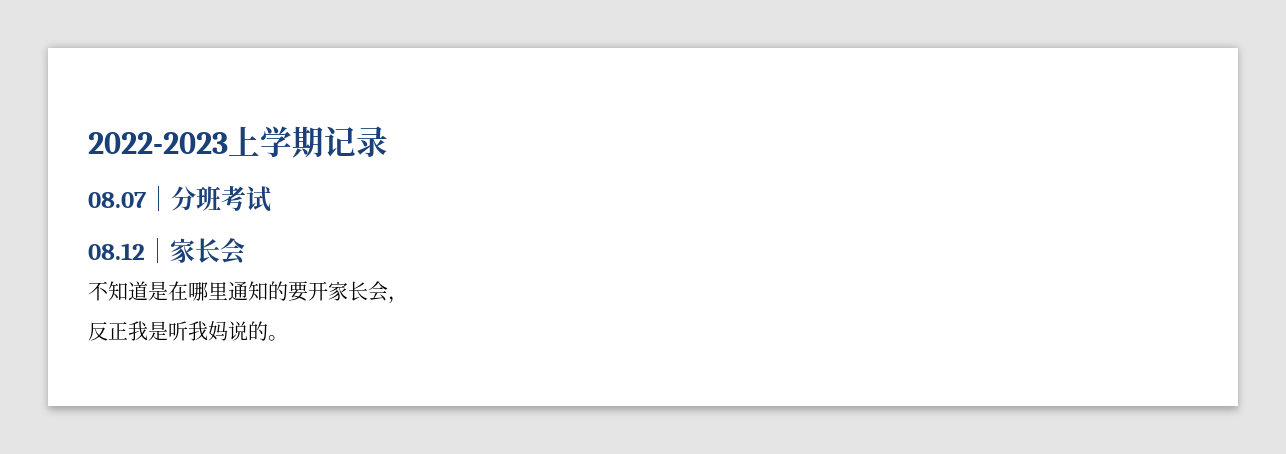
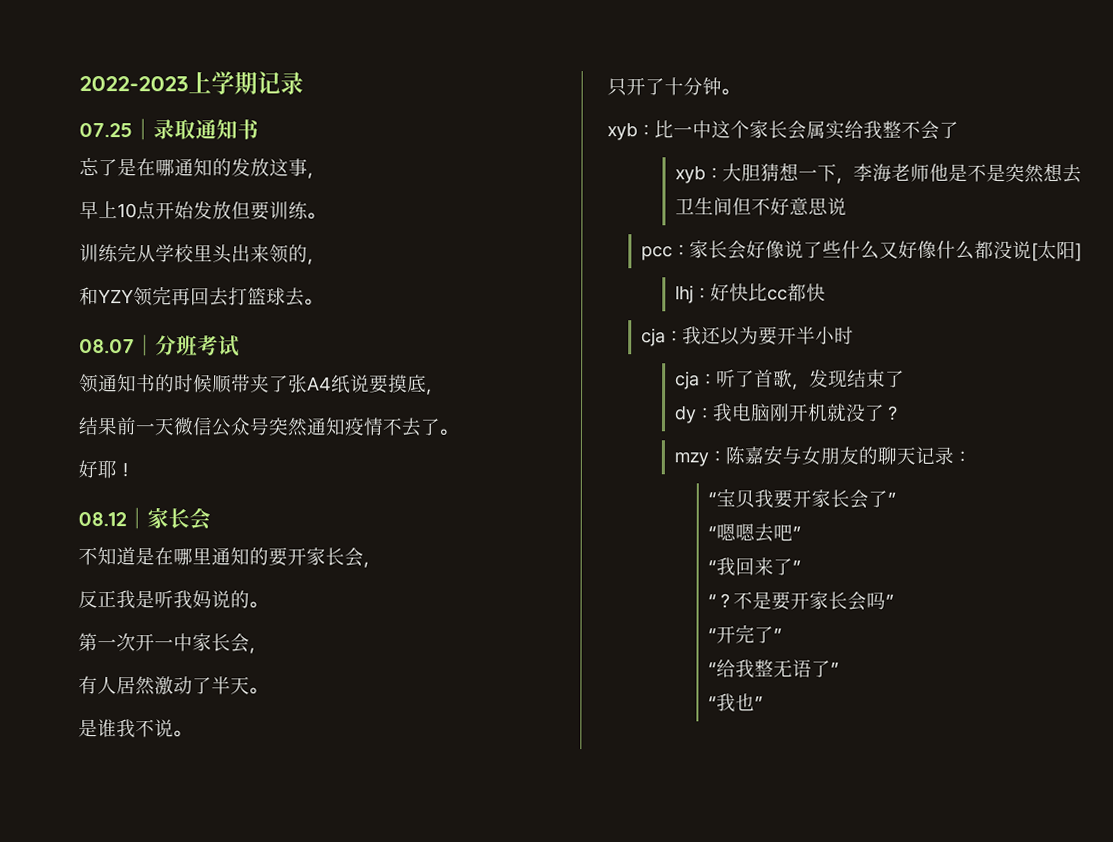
+ 07.25｜录取通知书
+ 忘了是在哪通知的发放这事，
+ 早上10点开始发放但要训练。
+ 训练完从学校里头出来领的，
+ 和YZY领完再回去打篮球去。
  08.07｜分班考试
+ 领通知书的时候顺带夹了张A4纸说要摸底，
+ 结果前一天微信公众号突然通知疫情不去了。
+ 好耶！
+ 第一次开一中家长会，
+ 有人居然激动了半天。
+ 是谁我不说。
+ 只开了十分钟。
+ xyb：比一中这个家长会属实给我整不会了
+ xyb：大胆猜想一下，李海老师他是不是突然想去卫生间但不好意思说
+ pcc：家长会好像说了些什么又好像什么都没说[太阳]
+ lhj：好快比cc都快
+ cja：我还以为要开半小时
+ cja：听了首歌，发现结束了
+ dy：我电脑刚开机就没了？
+ mzy：陈嘉安与女朋友的聊天记录：
+ “宝贝我要开家长会了”
+ “嗯嗯去吧”
+ “我回来了”
+ “？不是要开家长会吗”
+ “开完了”
+ “给我整无语了”
+ “我也”

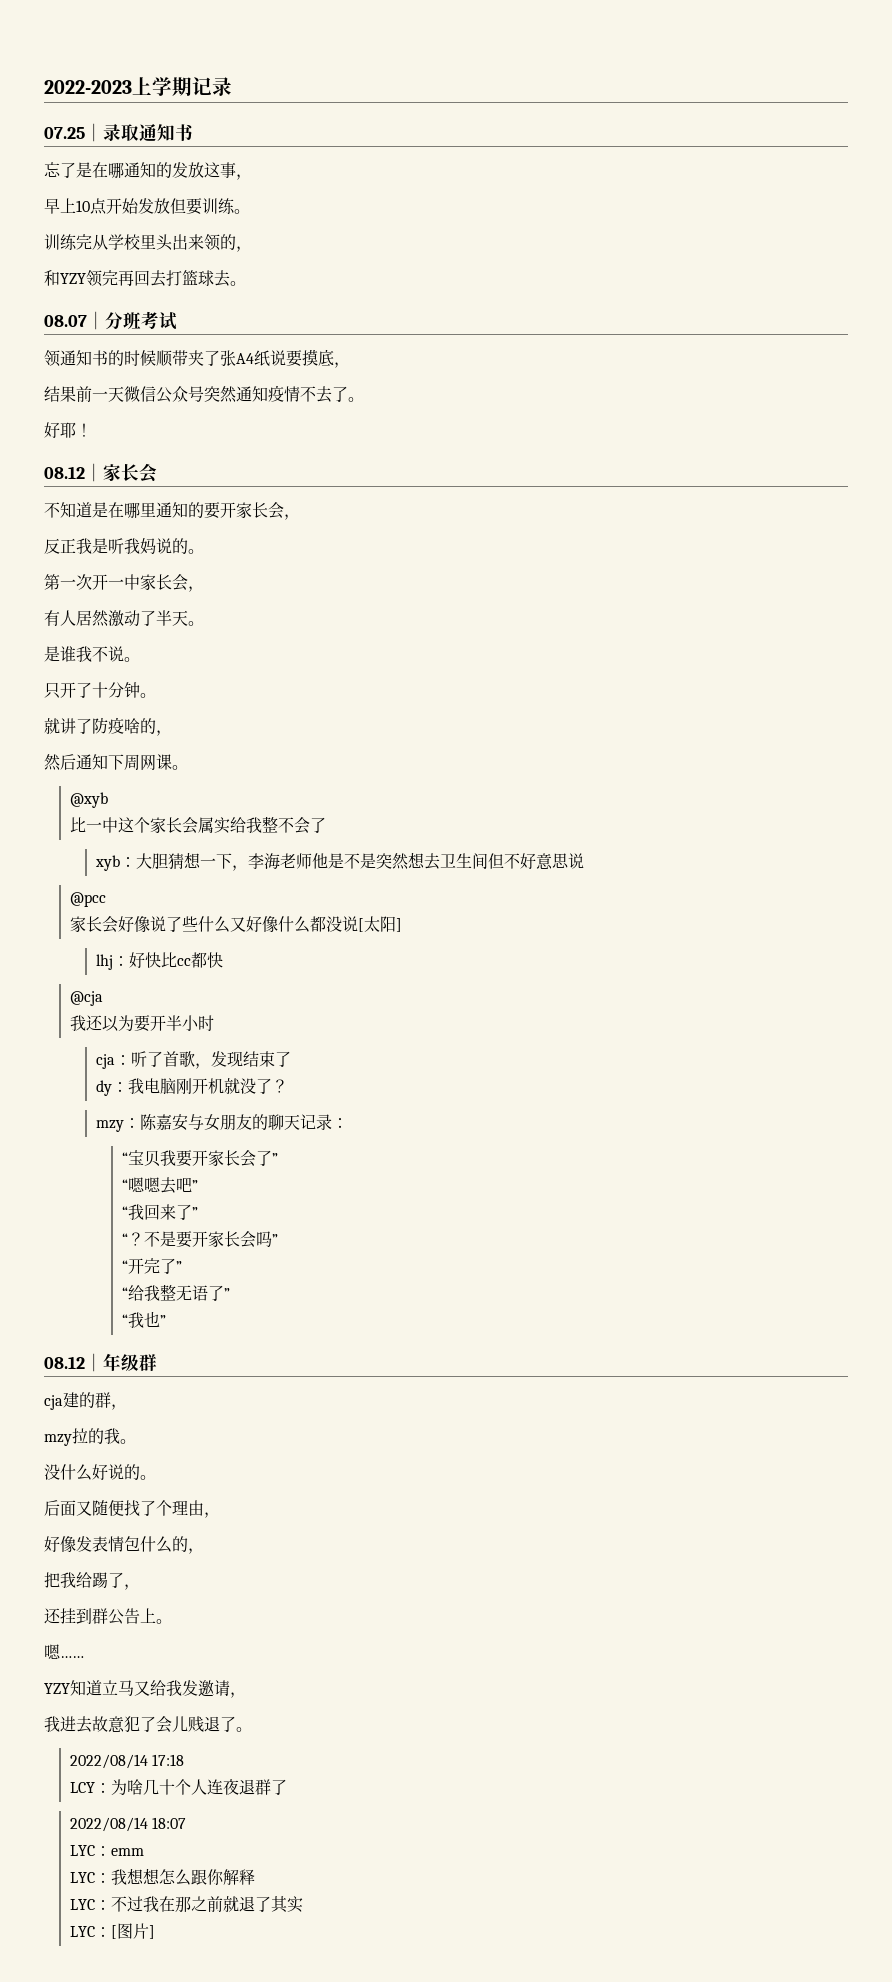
- xyb：比一中这个家长会属实给我整不会了
+ 就讲了防疫啥的，
+ 然后通知下周网课。
+ @xyb
+ 比一中这个家长会属实给我整不会了
- pcc：家长会好像说了些什么又好像什么都没说[太阳]
+ @pcc
+ 家长会好像说了些什么又好像什么都没说[太阳]
- cja：我还以为要开半小时
+ @cja
+ 我还以为要开半小时
+ 08.12｜年级群
+ cja建的群，
+ mzy拉的我。
+ 没什么好说的。
+ 后面又随便找了个理由，
+ 好像发表情包什么的，
+ 把我给踢了，
+ 还挂到群公告上。
+ 嗯……
+ YZY知道立马又给我发邀请，
+ 我进去故意犯了会儿贱退了。
+ 2022/08/14 17:18
+ LCY：为啥几十个人连夜退群了
+ 2022/08/14 18:07
+ LYC：emm
+ LYC：我想想怎么跟你解释
+ LYC：不过我在那之前就退了其实
+ LYC：[图片]

